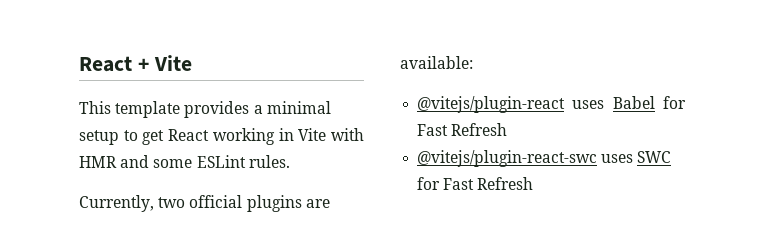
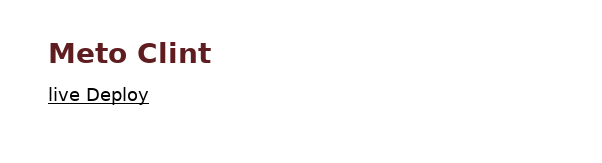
- React + Vite
- This template provides a minimal setup to get React working in Vite with HMR and some ESLint rules.
- Currently, two official plugins are available:
- @vitejs/plugin-react uses Babel for Fast Refresh
- @vitejs/plugin-react-swc uses SWC for Fast Refresh
+ Meto Clint
+ live Deploy

